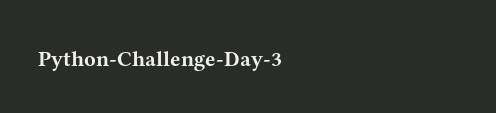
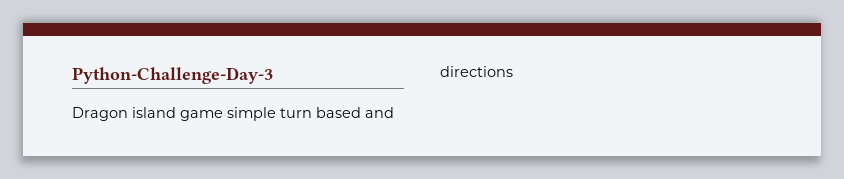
+ Dragon island game simple turn based and directions

